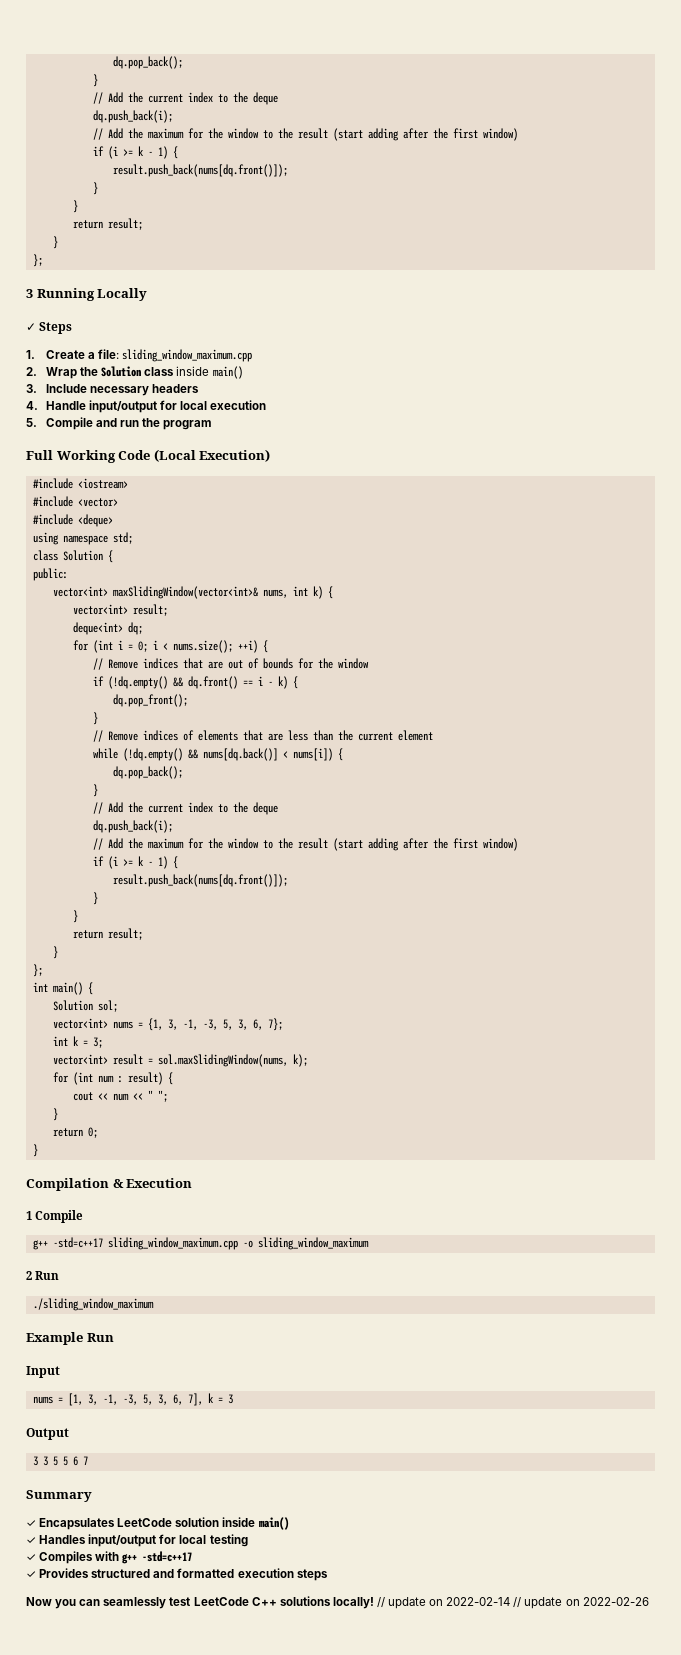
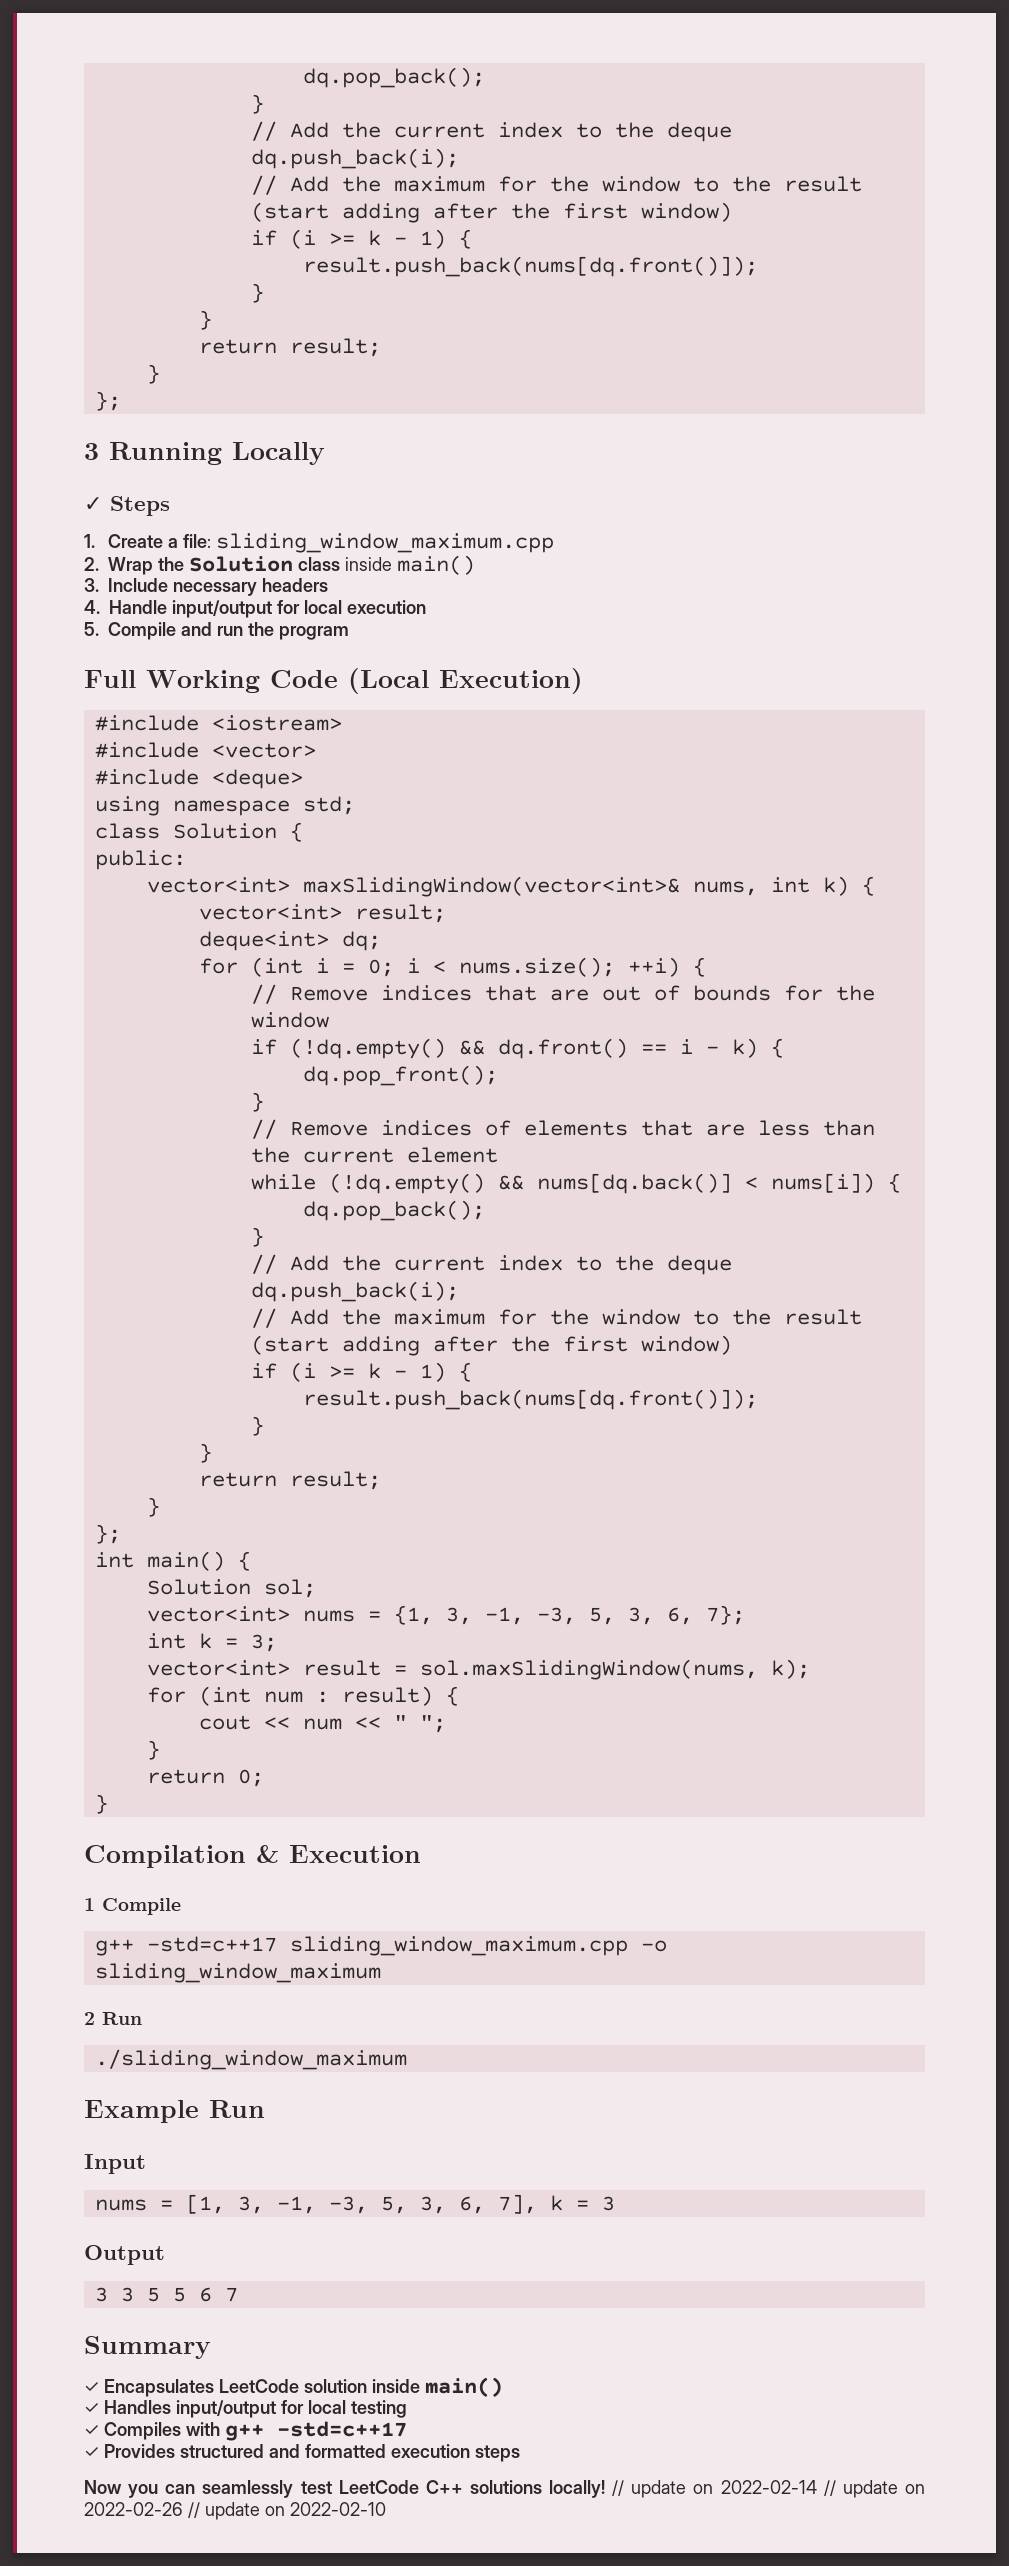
- // update on 2022-02-14 // update on 2022-02-26
+ // update on 2022-02-14 // update on 2022-02-26 // update on 2022-02-10

